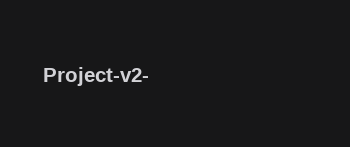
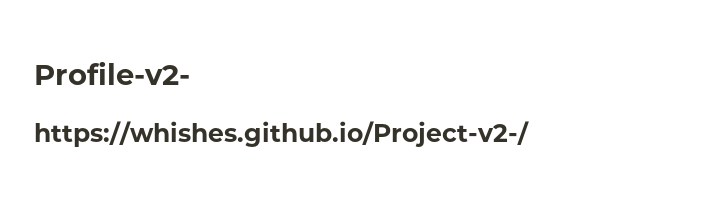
- Project-v2-
+ Profile-v2-
+ https://whishes.github.io/Project-v2-/

